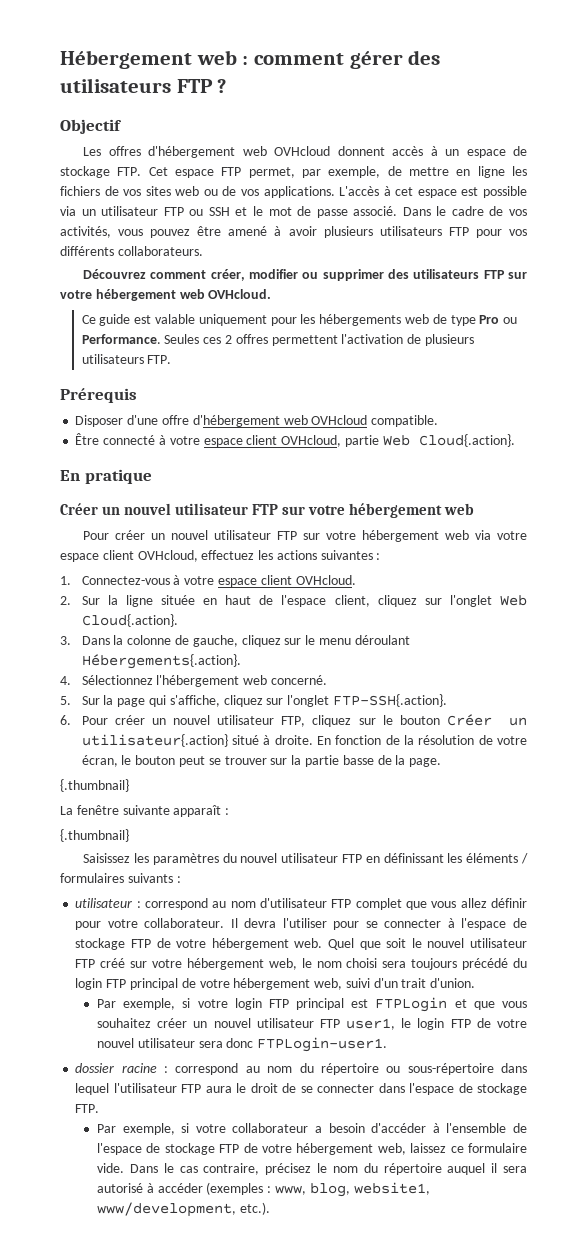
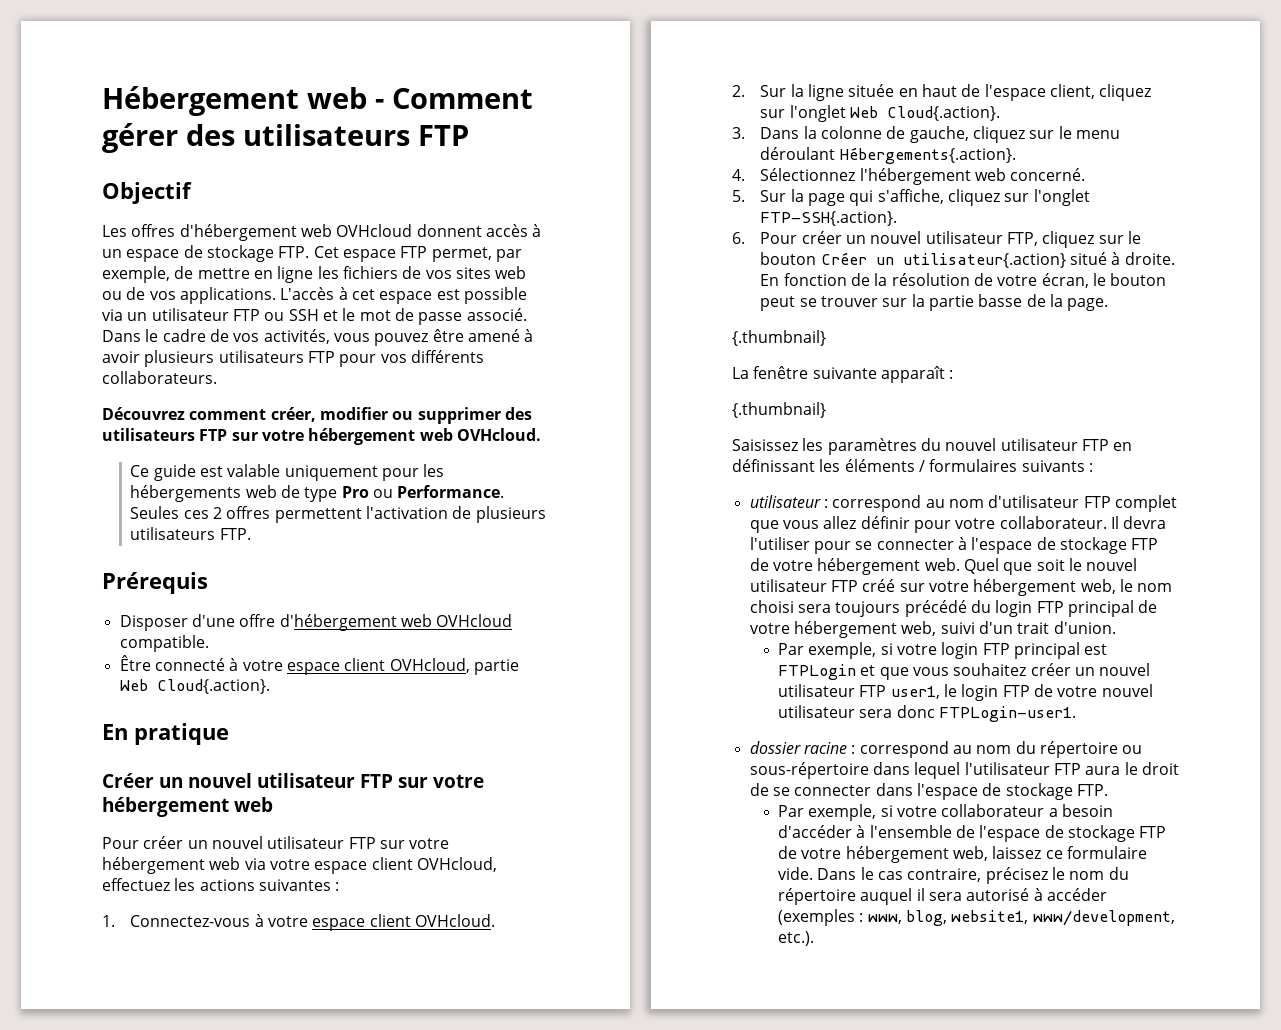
- Hébergement web : comment gérer des utilisateurs FTP ?
+ Hébergement web - Comment gérer des utilisateurs FTP

